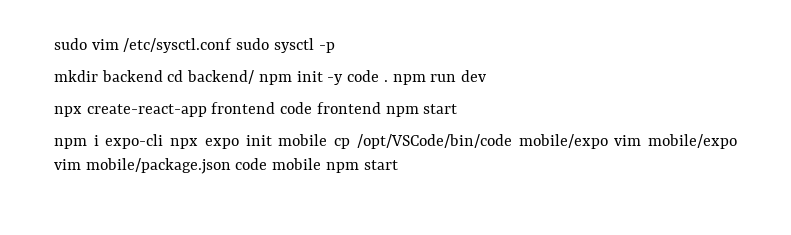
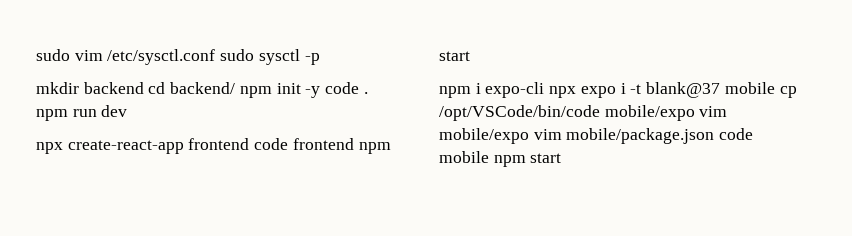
- npm i expo-cli npx expo init mobile cp /opt/VSCode/bin/code mobile/expo vim mobile/expo vim mobile/package.json code mobile npm start
+ npm i expo-cli npx expo i -t blank@37 mobile cp /opt/VSCode/bin/code mobile/expo vim mobile/expo vim mobile/package.json code mobile npm start

